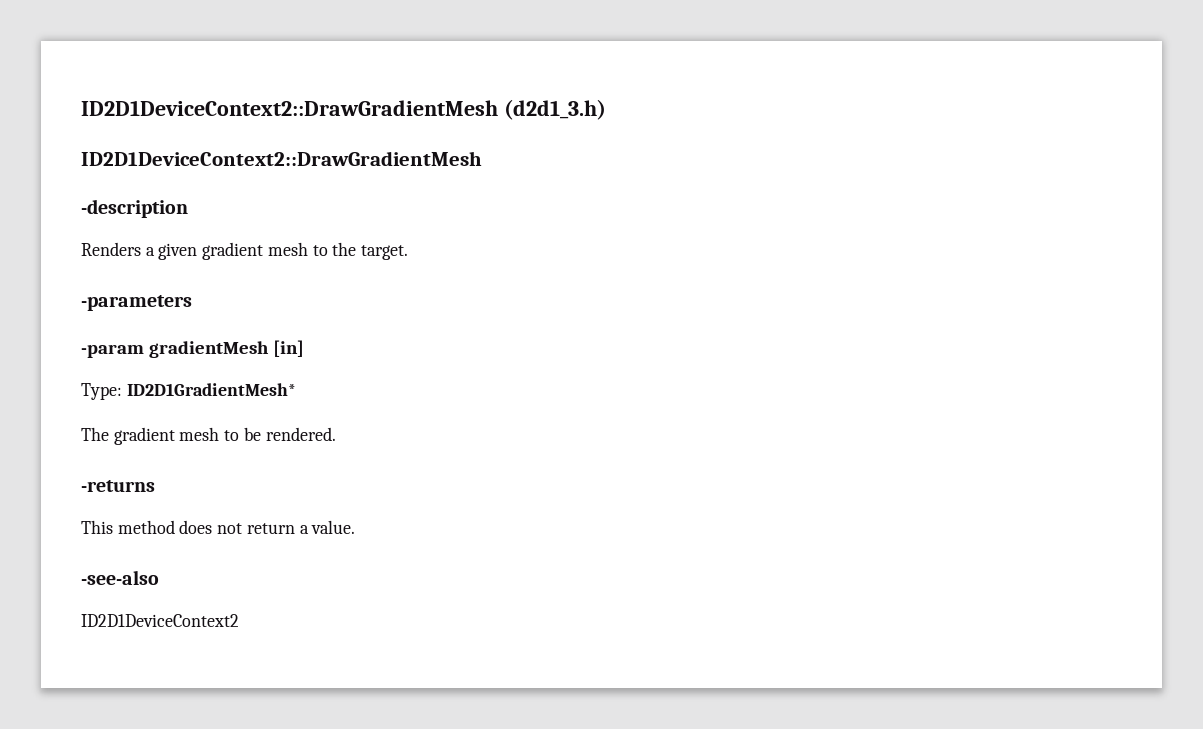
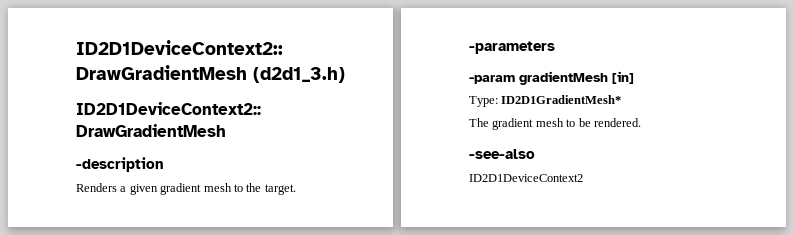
- -returns
- This method does not return a value.

